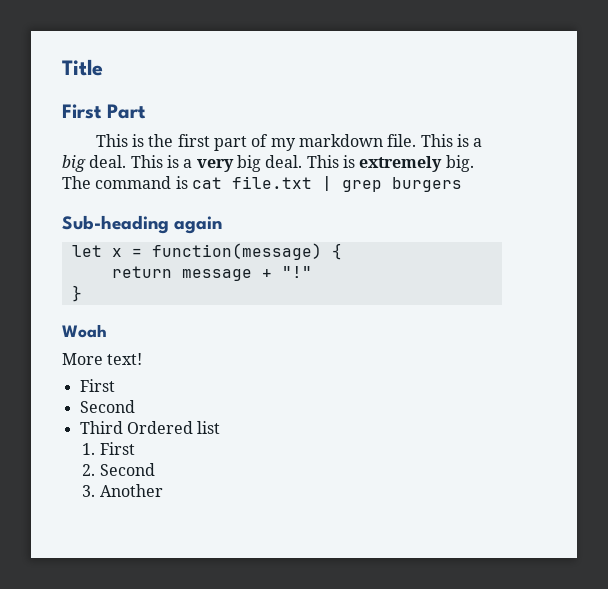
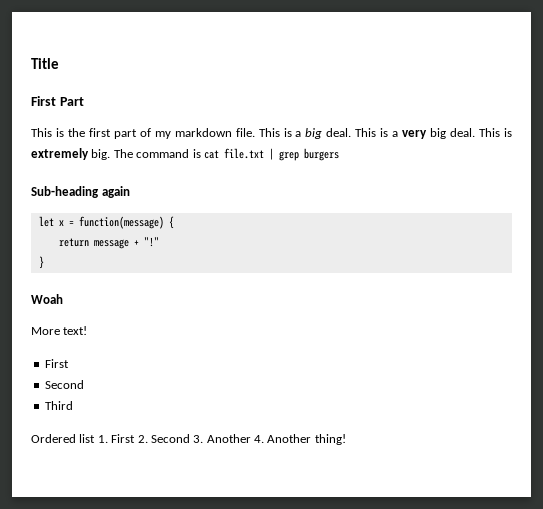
- Third Ordered list
- 1. First
- 2. Second
- 3. Another
+ Third
+ Ordered list 1. First 2. Second 3. Another 4. Another thing!

